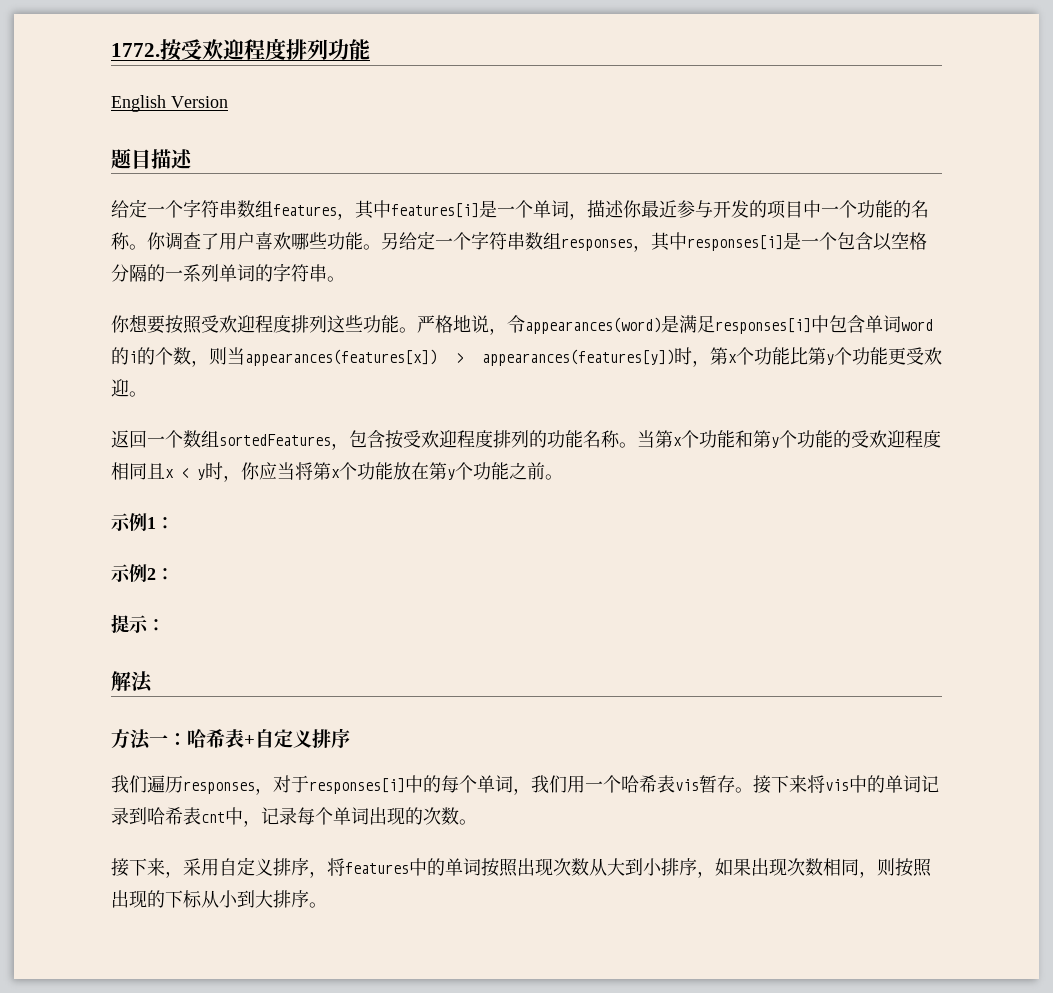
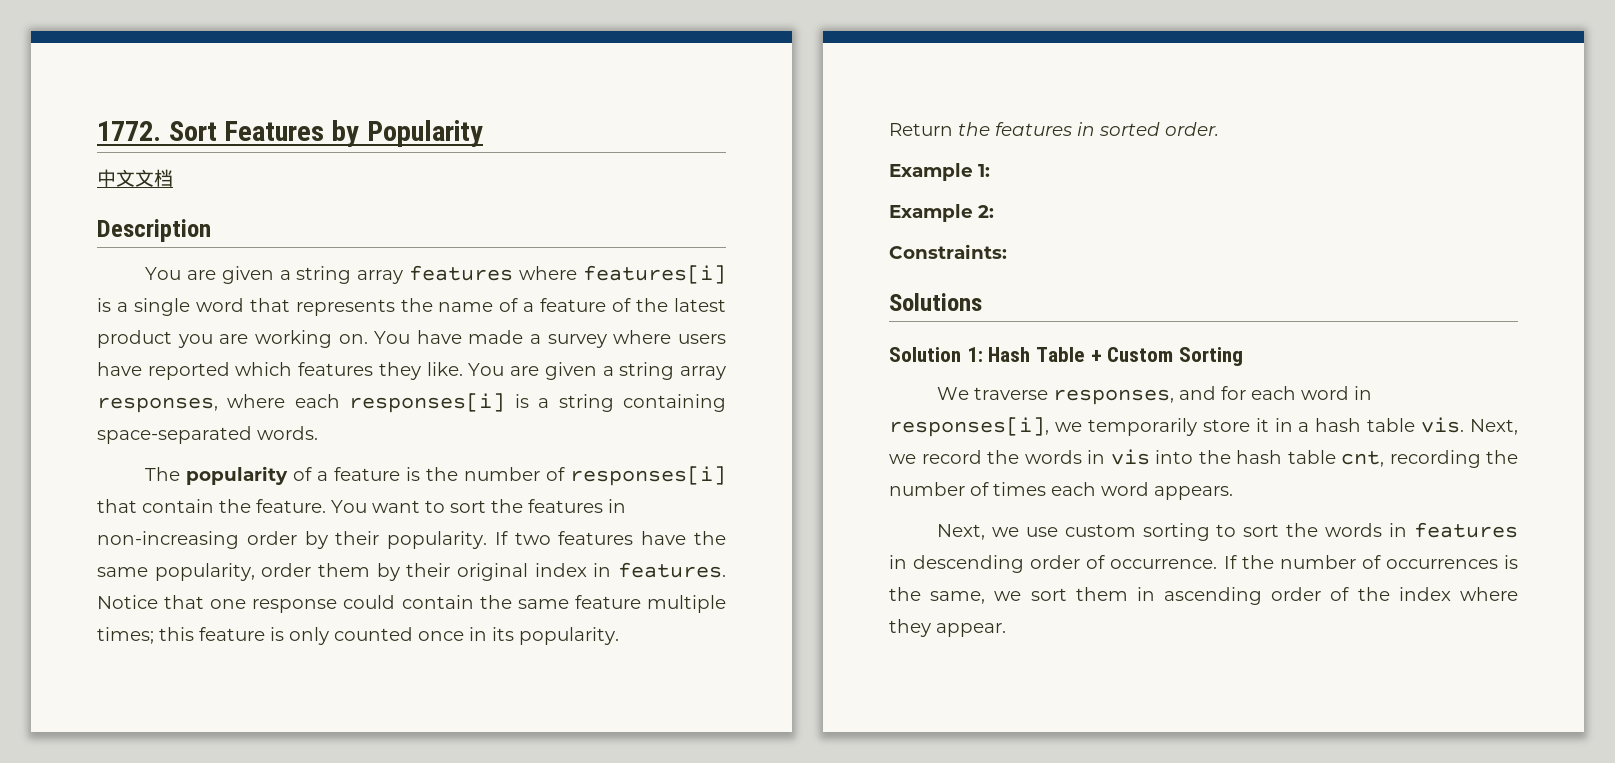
- 按受欢迎程度排列功能
- English Version
- 题目描述
- 给定一个字符串数组features，其中features[i]是一个单词，描述你最近参与开发的项目中一个功能的名称。你调查了用户喜欢哪些功能。另给定一个字符串数组responses，其中responses[i]是一个包含以空格分隔的一系列单词的字符串。
- 你想要按照受欢迎程度排列这些功能。严格地说，令appearances(word)是满足responses[i]中包含单词word的i的个数，则当appearances(features[x]) > appearances(features[y])时，第x个功能比第y个功能更受欢迎。
- 返回一个数组sortedFeatures，包含按受欢迎程度排列的功能名称。当第x个功能和第y个功能的受欢迎程度相同且x < y时，你应当将第x个功能放在第y个功能之前。
- 示例1：
- 示例2：
- 提示：
- 解法
- 方法一：哈希表+自定义排序
- 我们遍历responses，对于responses[i]中的每个单词，我们用一个哈希表vis暂存。接下来将vis中的单词记录到哈希表cnt中，记录每个单词出现的次数。
- 接下来，采用自定义排序，将features中的单词按照出现次数从大到小排序，如果出现次数相同，则按照出现的下标从小到大排序。
+ Sort Features by Popularity
+ 中文文档
+ Description
+ You are given a string array features where features[i] is a single word that represents the name of a feature of the latest product you are working on. You have made a survey where users have reported which features they like. You are given a string array responses, where each responses[i] is a string containing space-separated words.
+ The popularity of a feature is the number of responses[i] that contain the feature. You want to sort the features in non-increasing order by their popularity. If two features have the same popularity, order them by their original index in features. Notice that one response could contain the same feature multiple times; this feature is only counted once in its popularity.
+ Return the features in sorted order.
+ Example 1:
+ Example 2:
+ Constraints:
+ Solutions
+ Solution 1: Hash Table + Custom Sorting
+ We traverse responses, and for each word in responses[i], we temporarily store it in a hash table vis. Next, we record the words in vis into the hash table cnt, recording the number of times each word appears.
+ Next, we use custom sorting to sort the words in features in descending order of occurrence. If the number of occurrences is the same, we sort them in ascending order of the index where they appear.

